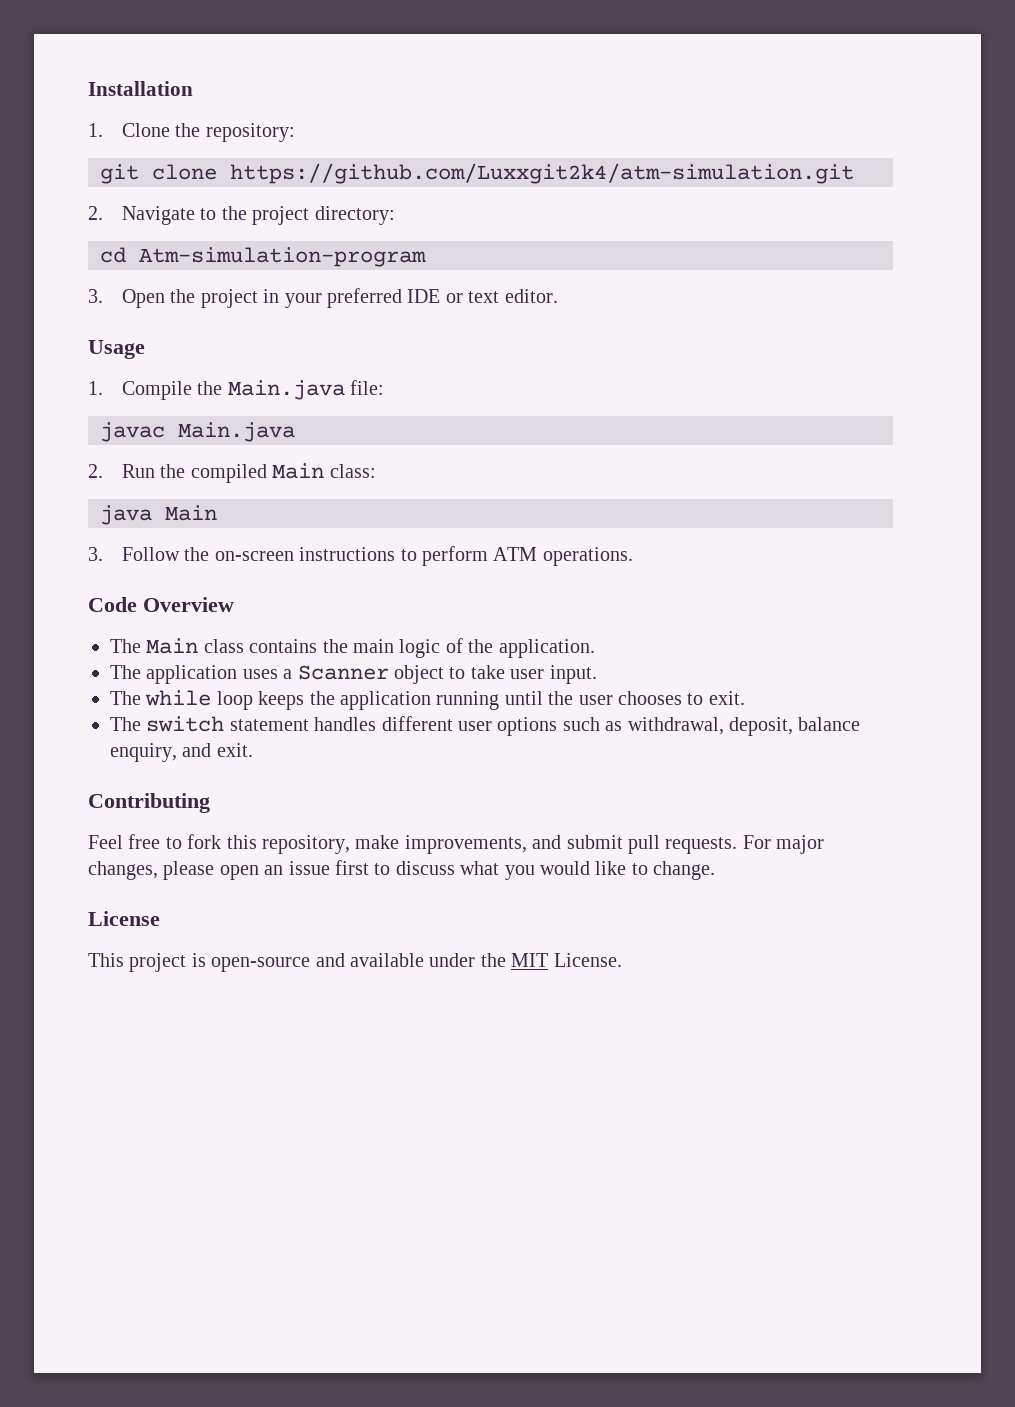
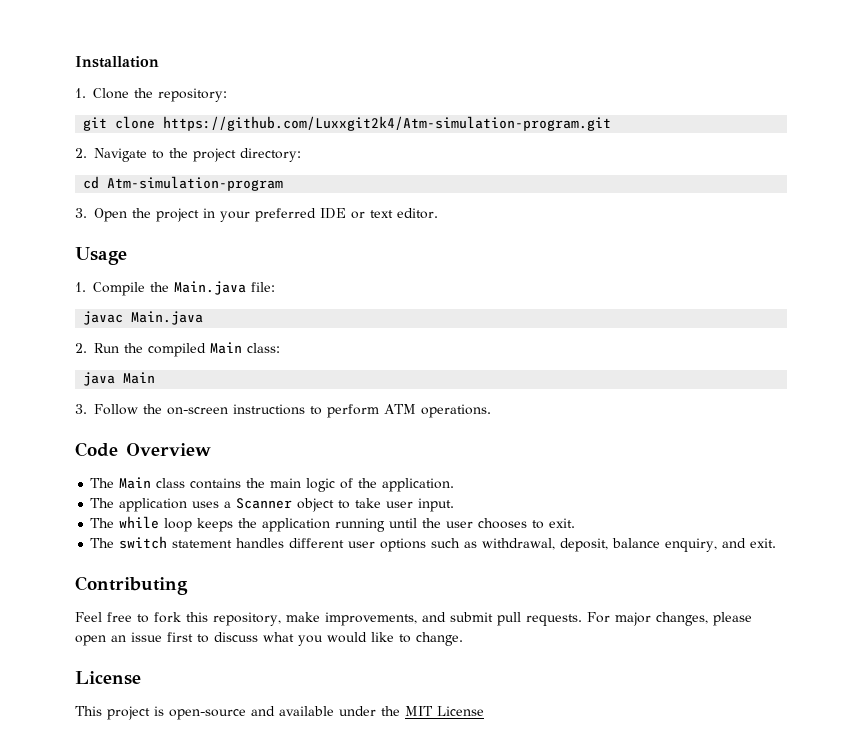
- git clone https://github.com/Luxxgit2k4/atm-simulation.git
+ git clone https://github.com/Luxxgit2k4/Atm-simulation-program.git
- This project is open-source and available under the MIT License.
+ This project is open-source and available under the MIT License

